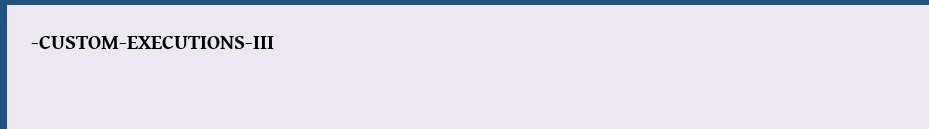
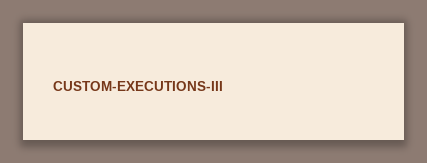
- -CUSTOM-EXECUTIONS-III
+ CUSTOM-EXECUTIONS-III

